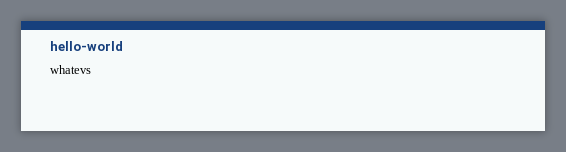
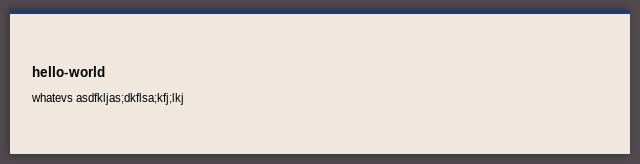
- whatevs
+ whatevs asdfkljas;dkflsa;kfj;lkj

